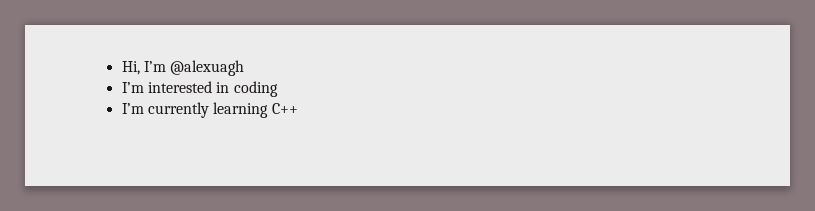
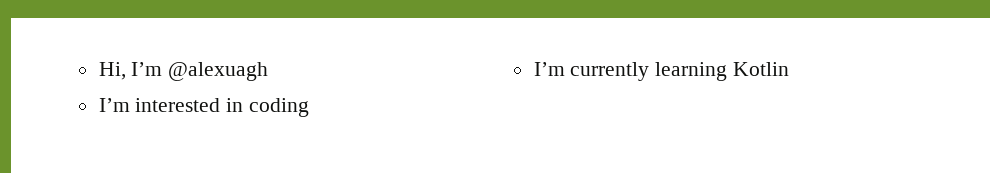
- I’m currently learning C++
+ I’m currently learning Kotlin

